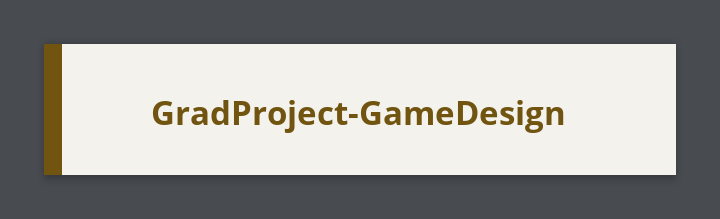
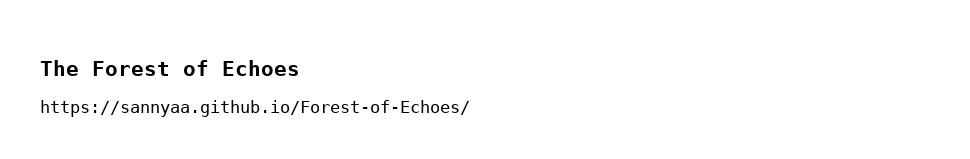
- GradProject-GameDesign
+ The Forest of Echoes
+ https://sannyaa.github.io/Forest-of-Echoes/

